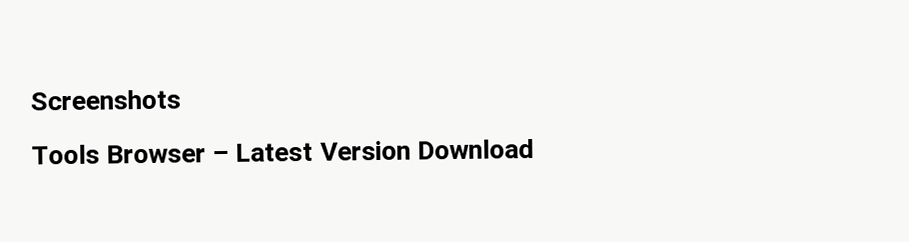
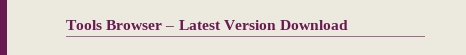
- Screenshots

